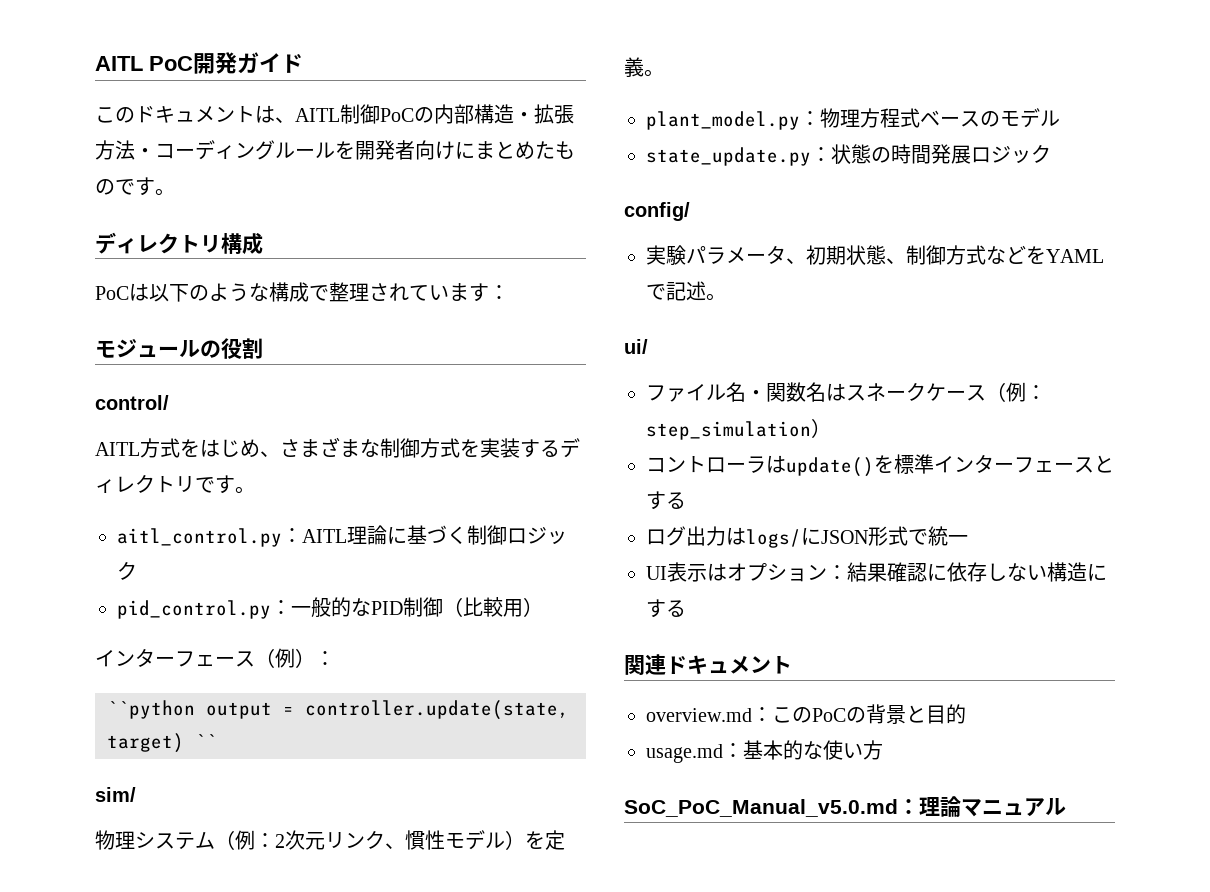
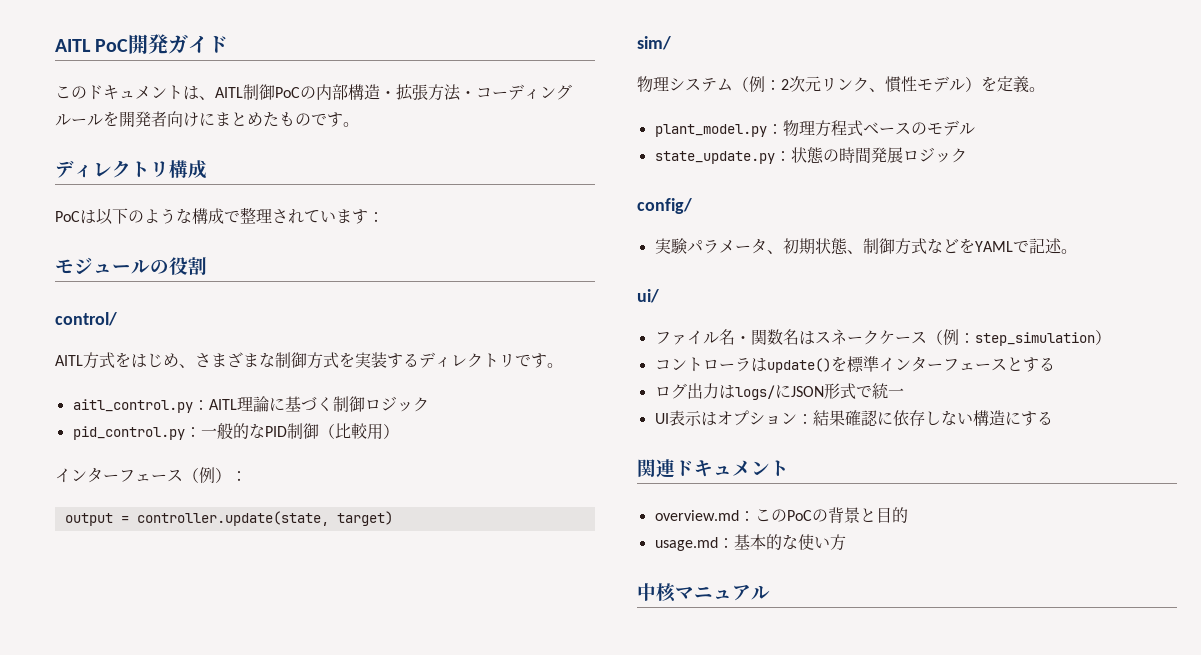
- ``python output = controller.update(state, target) ``
+ output = controller.update(state, target)
- SoC_PoC_Manual_v5.0.md：理論マニュアル
+ 中核マニュアル

